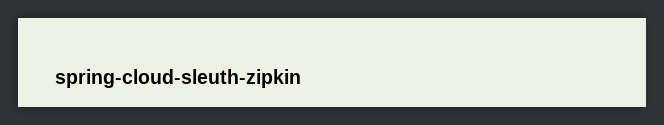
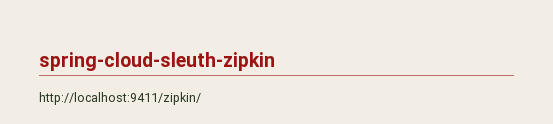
+ http://localhost:9411/zipkin/

